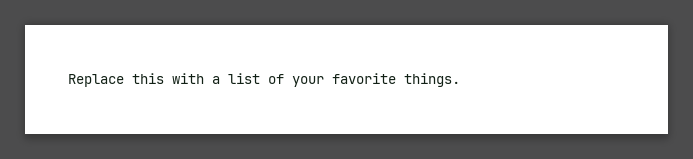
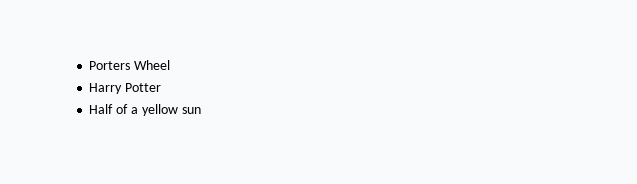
- Replace this with a list of your favorite things.
+ Porters Wheel
+ Harry Potter
+ Half of a yellow sun

